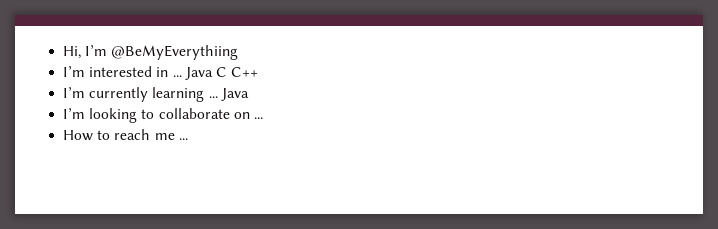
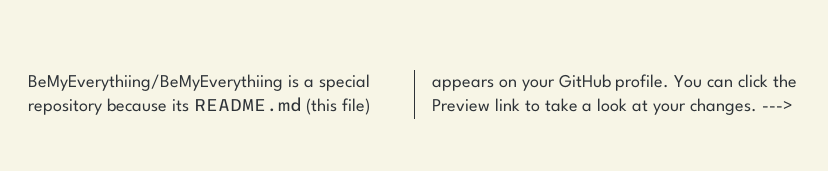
- Hi, I’m @BeMyEverythiing
- I’m interested in ... Java C C++
- I’m currently learning ... Java
- I’m looking to collaborate on ...
- How to reach me ...
+ BeMyEverythiing/BeMyEverythiing is a special repository because its README.md (this file) appears on your GitHub profile. You can click the Preview link to take a look at your changes. --->

